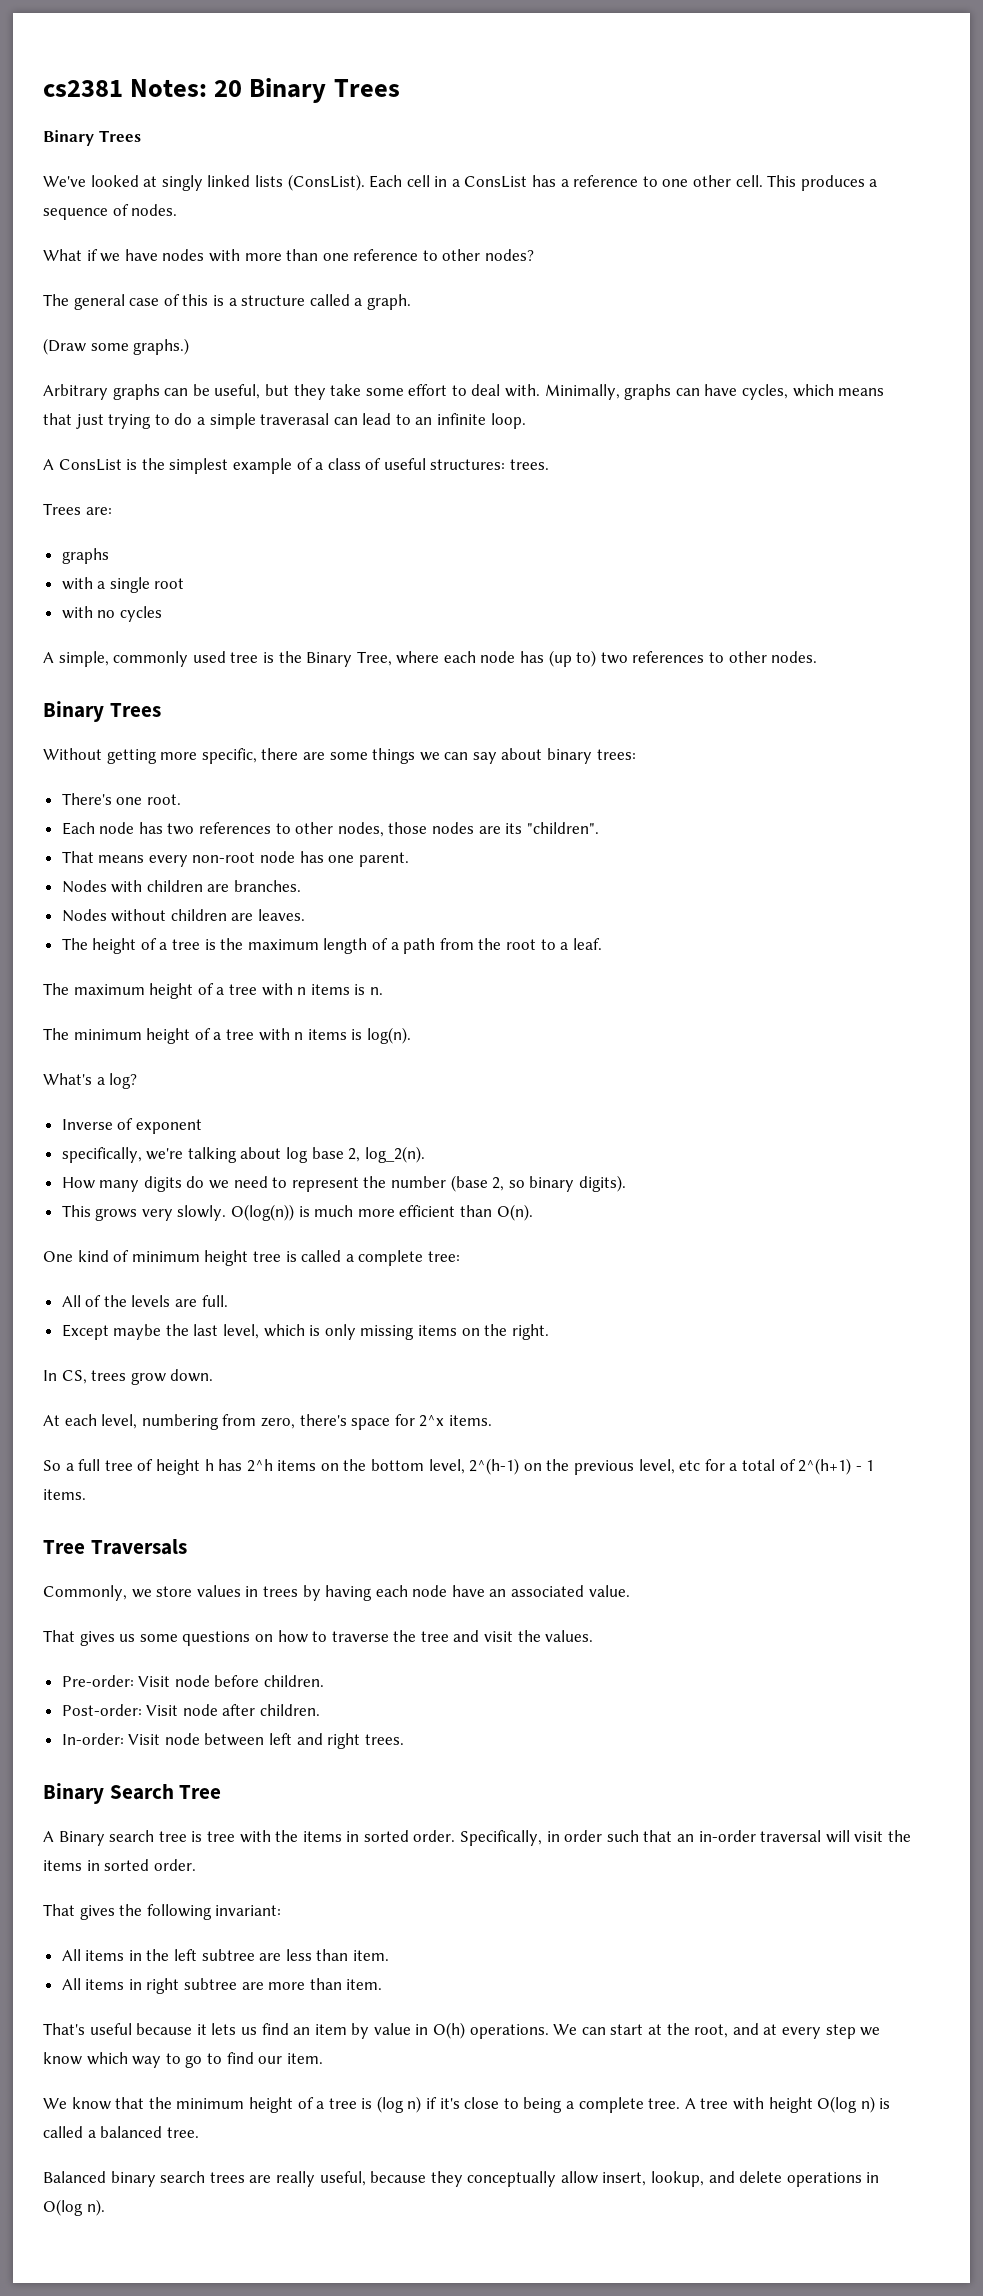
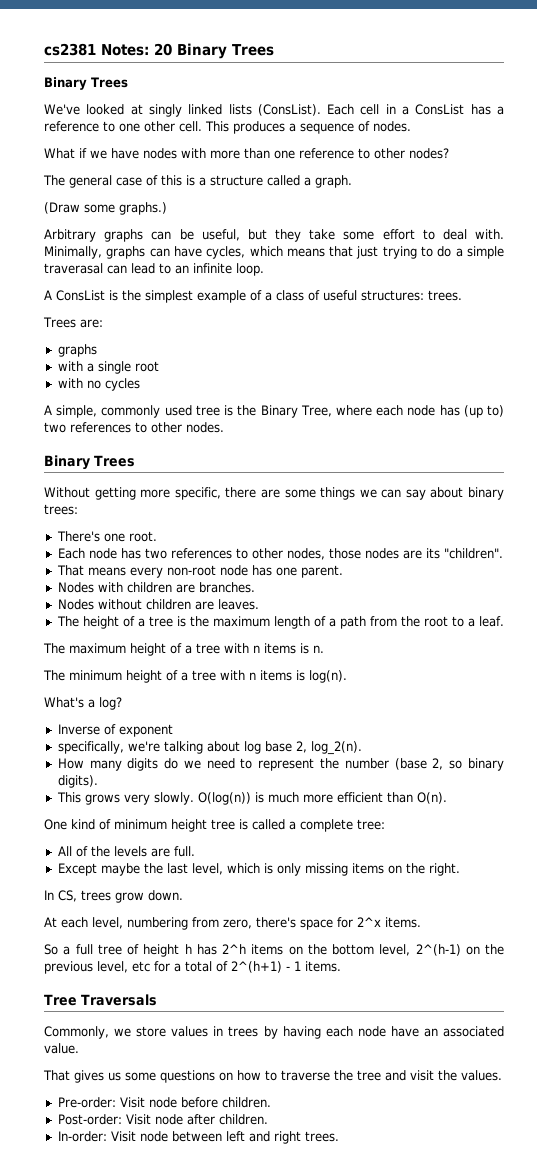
- Binary Search Tree
- A Binary search tree is tree with the items in sorted order. Specifically, in order such that an in-order traversal will visit the items in sorted order.
- That gives the following invariant:
- All items in the left subtree are less than item.
- All items in right subtree are more than item.
- That's useful because it lets us find an item by value in O(h) operations. We can start at the root, and at every step we know which way to go to find our item.
- We know that the minimum height of a tree is (log n) if it's close to being a complete tree. A tree with height O(log n) is called a balanced tree.
- Balanced binary search trees are really useful, because they conceptually allow insert, lookup, and delete operations in O(log n).

